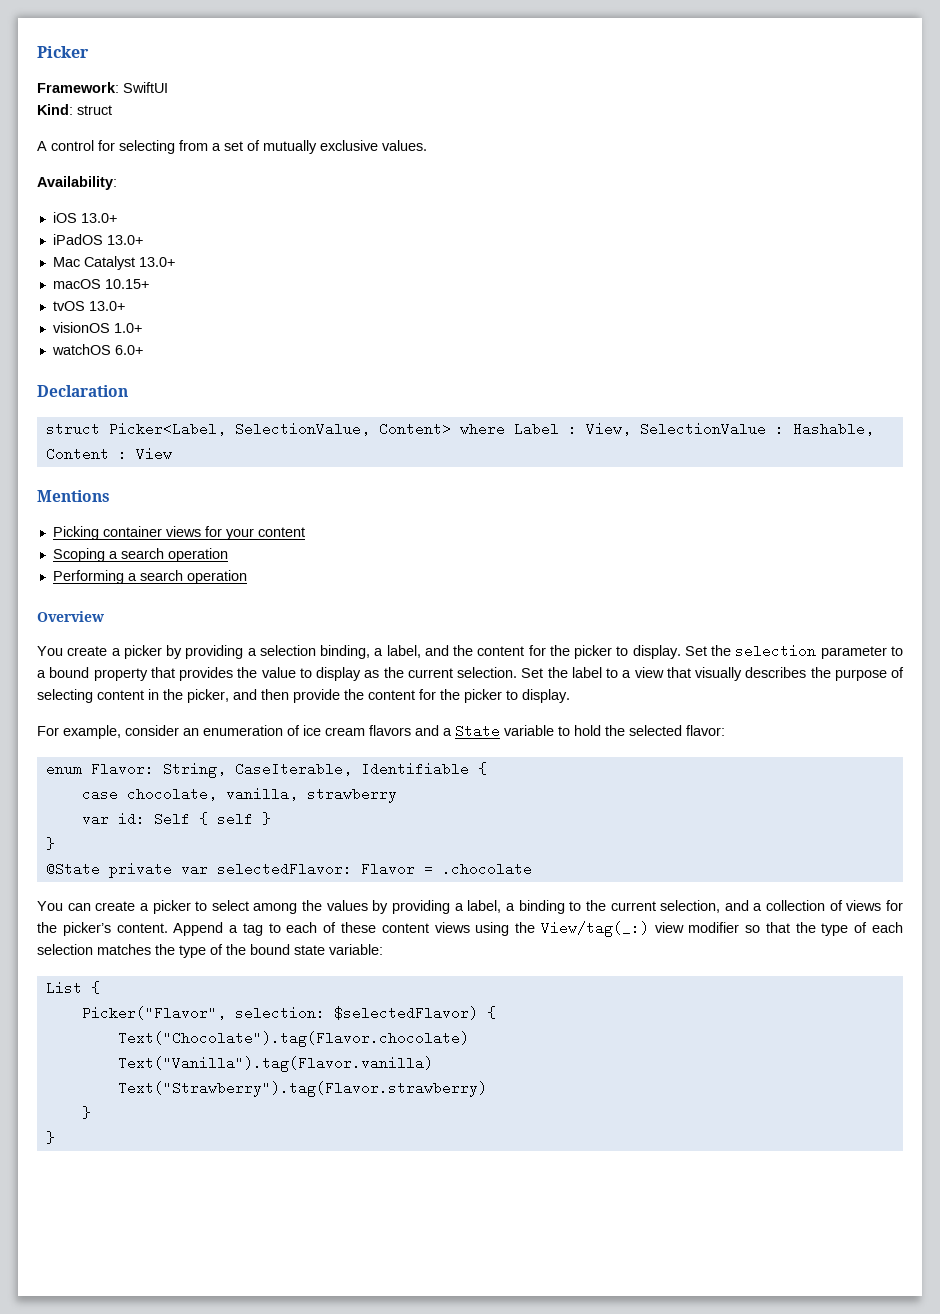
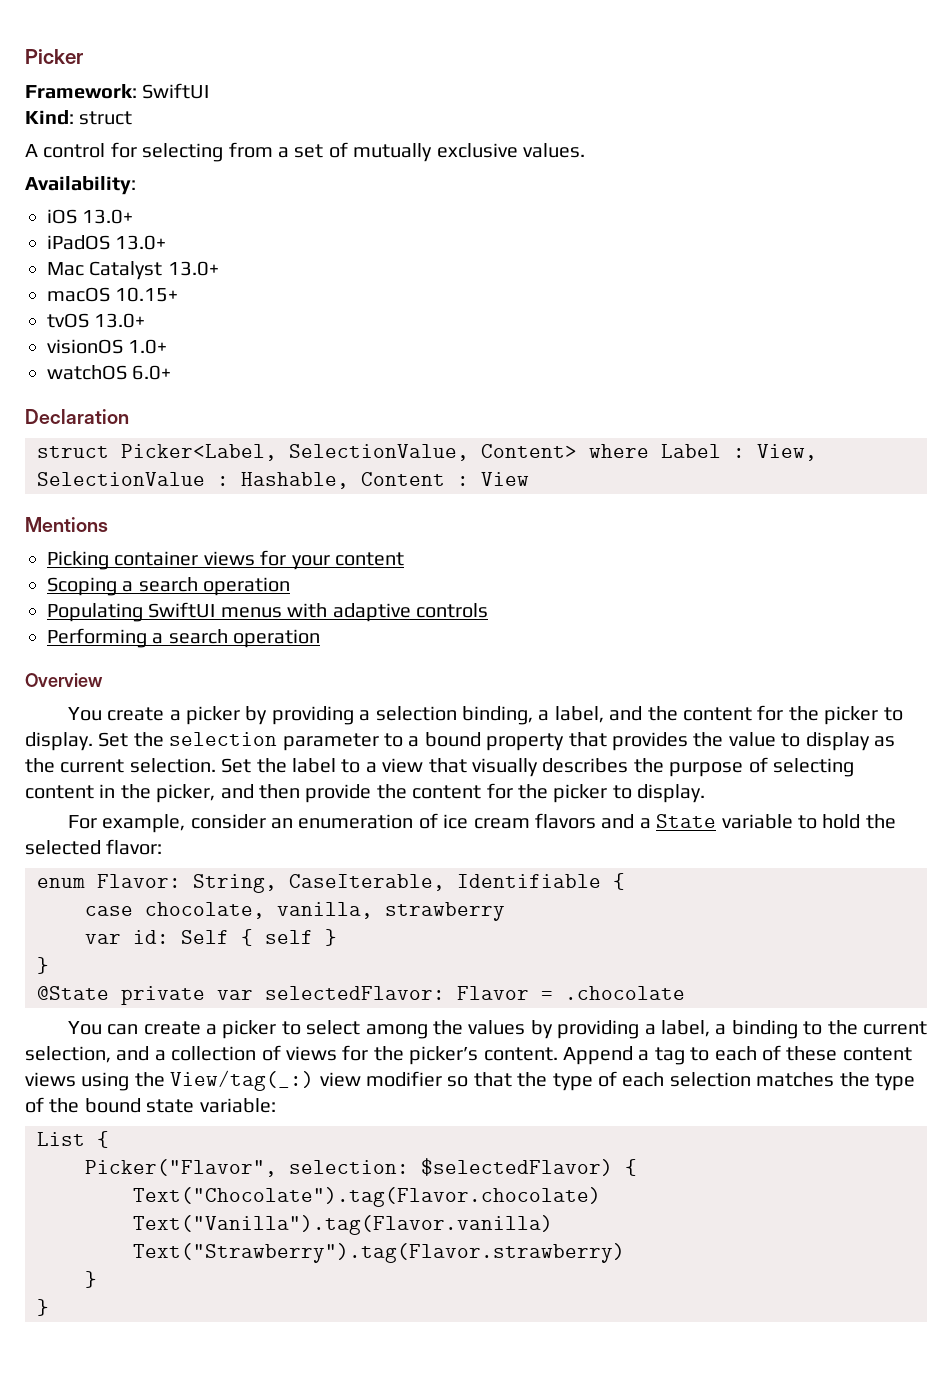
+ Populating SwiftUI menus with adaptive controls

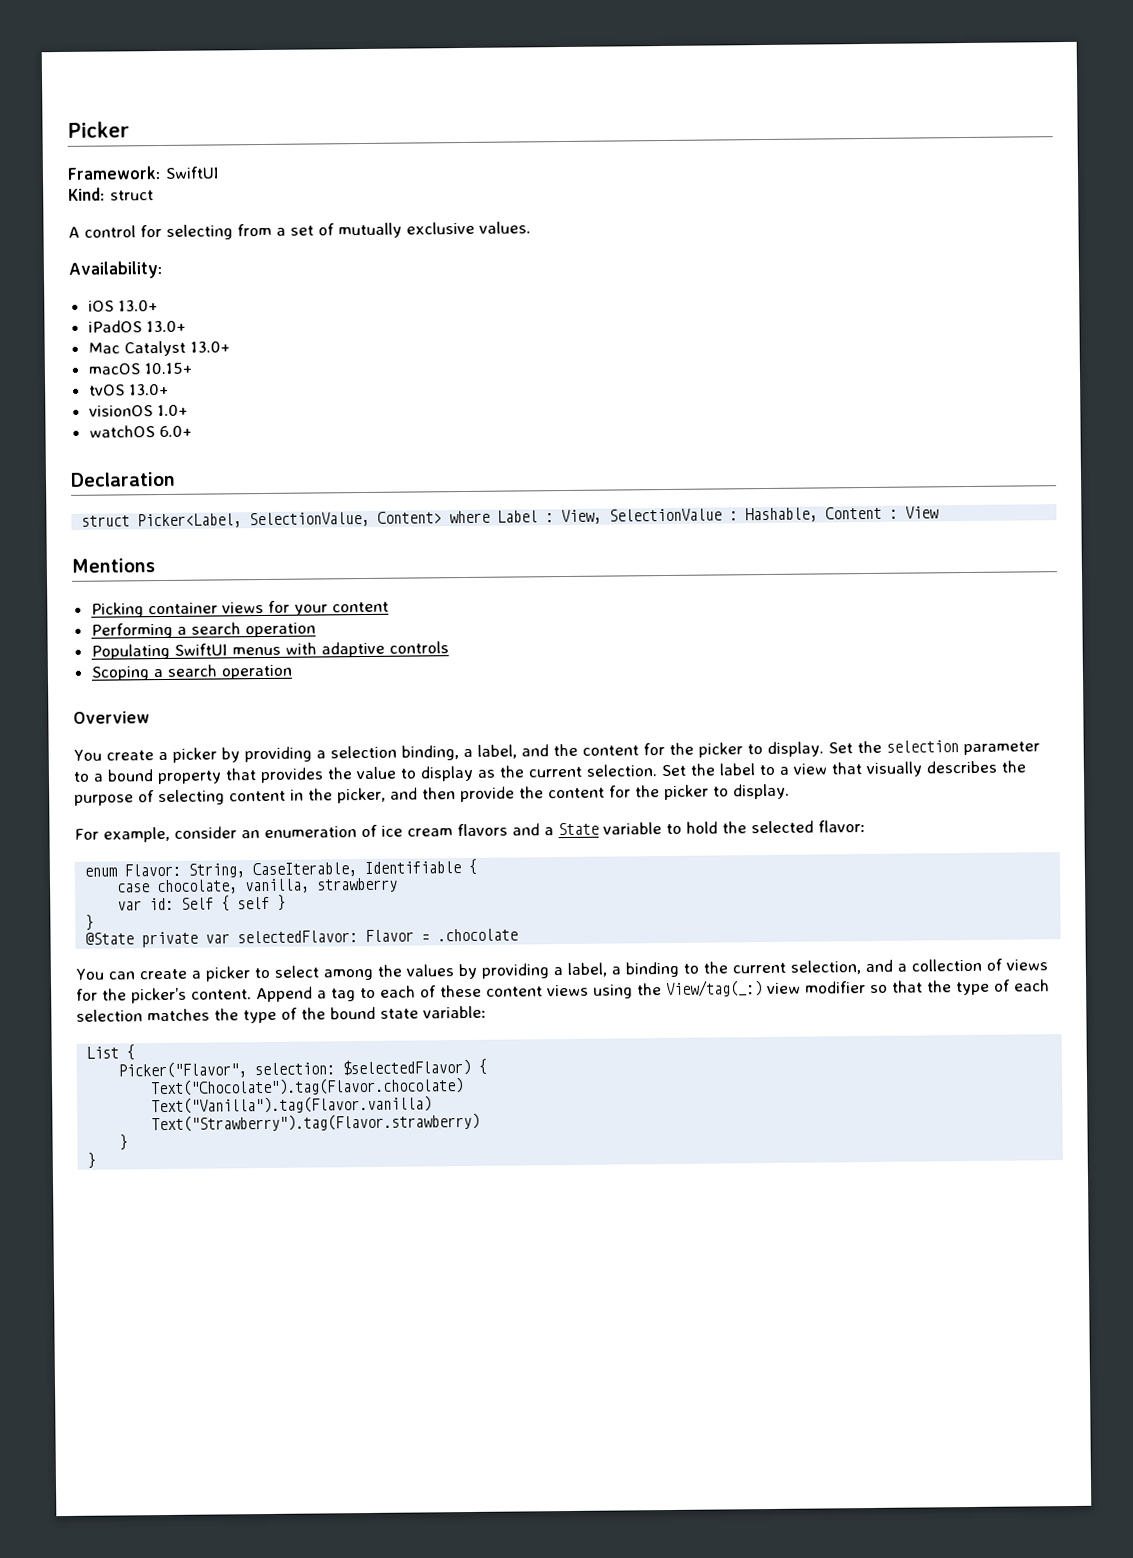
- Scoping a search operation
+ Performing a search operation
- Performing a search operation
+ Scoping a search operation

